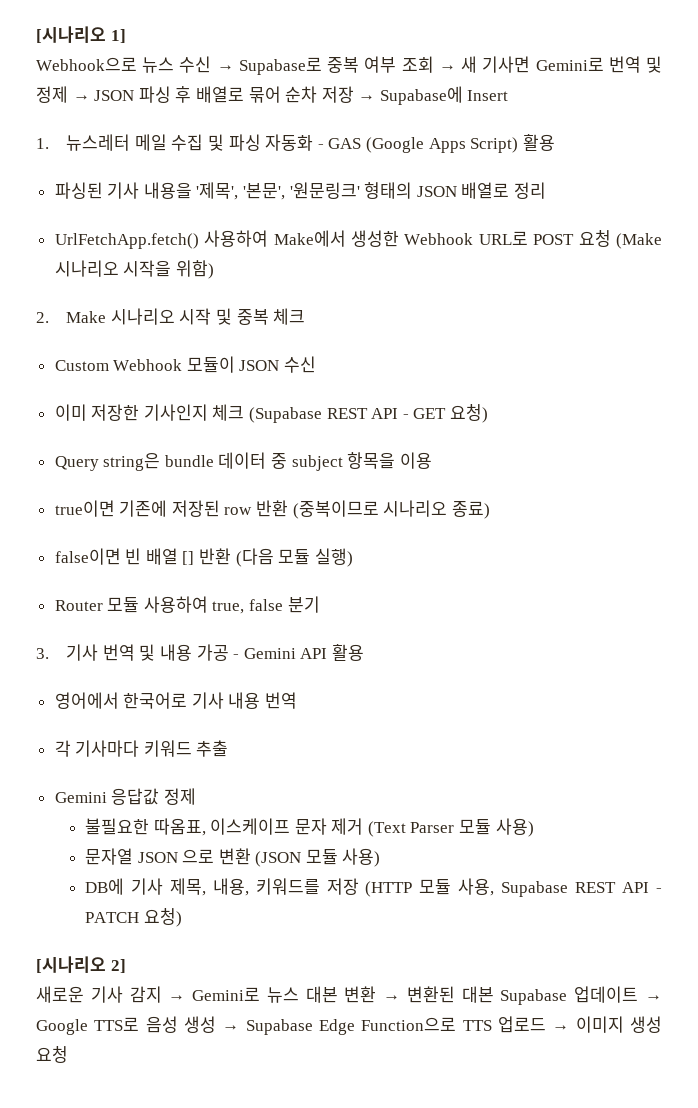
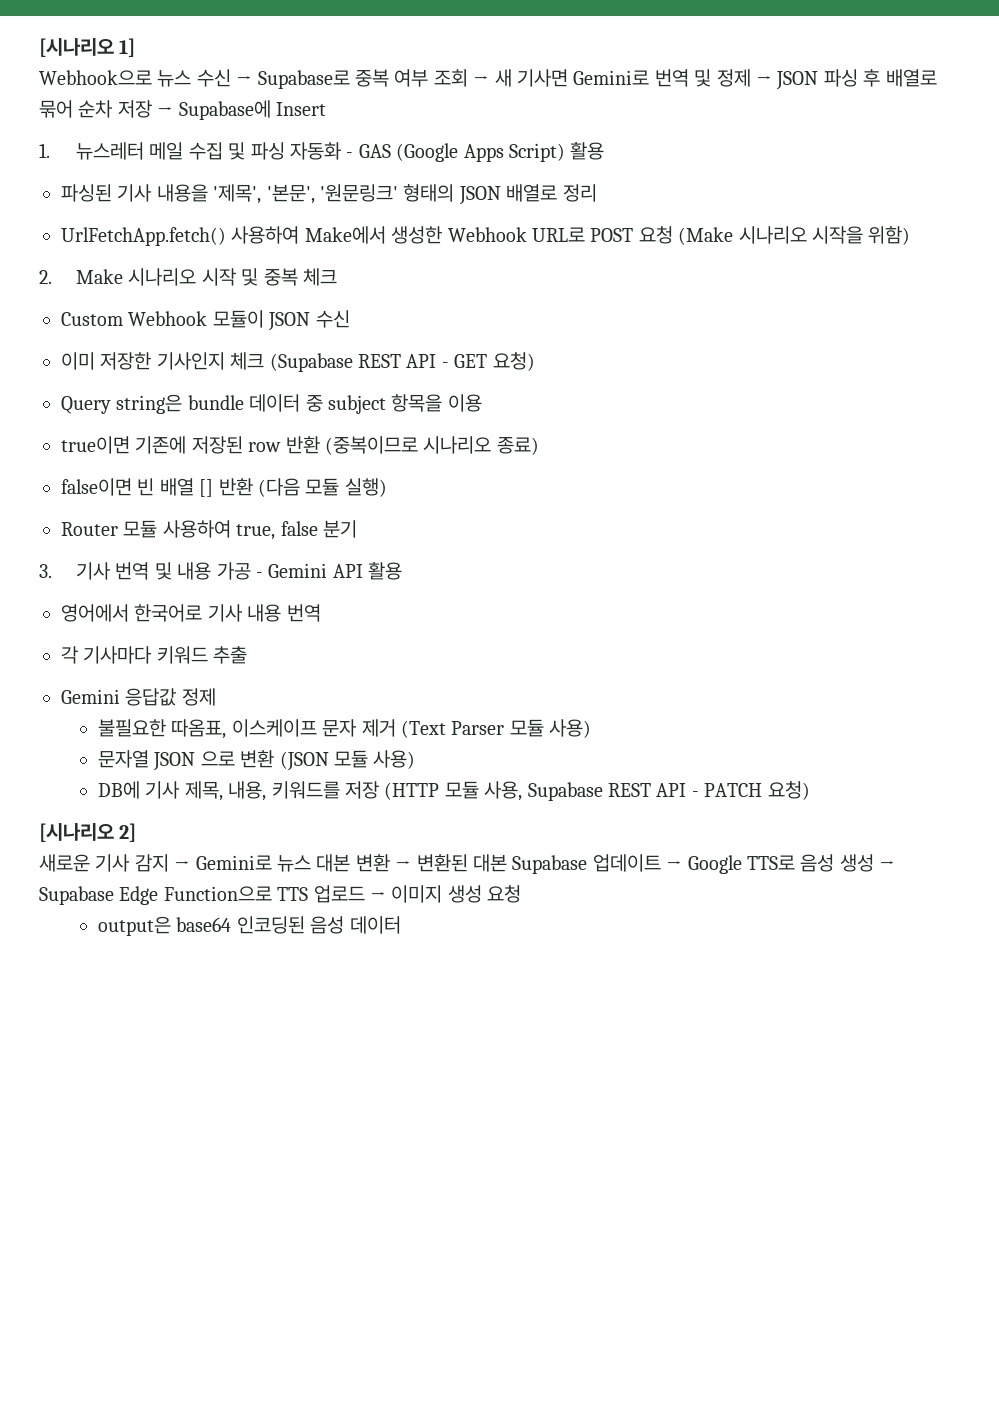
+ output은 base64 인코딩된 음성 데이터

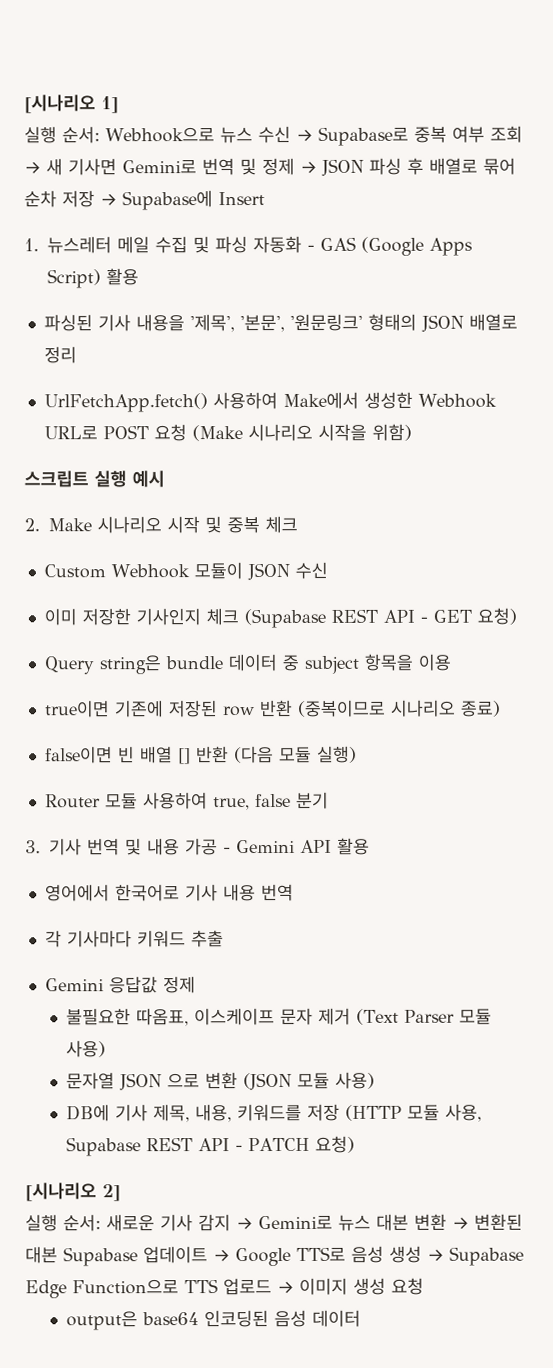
- Webhook으로 뉴스 수신 → Supabase로 중복 여부 조회 → 새 기사면 Gemini로 번역 및 정제 → JSON 파싱 후 배열로 묶어 순차 저장 → Supabase에 Insert
+ 실행 순서: Webhook으로 뉴스 수신 → Supabase로 중복 여부 조회 → 새 기사면 Gemini로 번역 및 정제 → JSON 파싱 후 배열로 묶어 순차 저장 → Supabase에 Insert
+ 스크립트 실행 예시
- 새로운 기사 감지 → Gemini로 뉴스 대본 변환 → 변환된 대본 Supabase 업데이트 → Google TTS로 음성 생성 → Supabase Edge Function으로 TTS 업로드 → 이미지 생성 요청
+ 실행 순서: 새로운 기사 감지 → Gemini로 뉴스 대본 변환 → 변환된 대본 Supabase 업데이트 → Google TTS로 음성 생성 → Supabase Edge Function으로 TTS 업로드 → 이미지 생성 요청

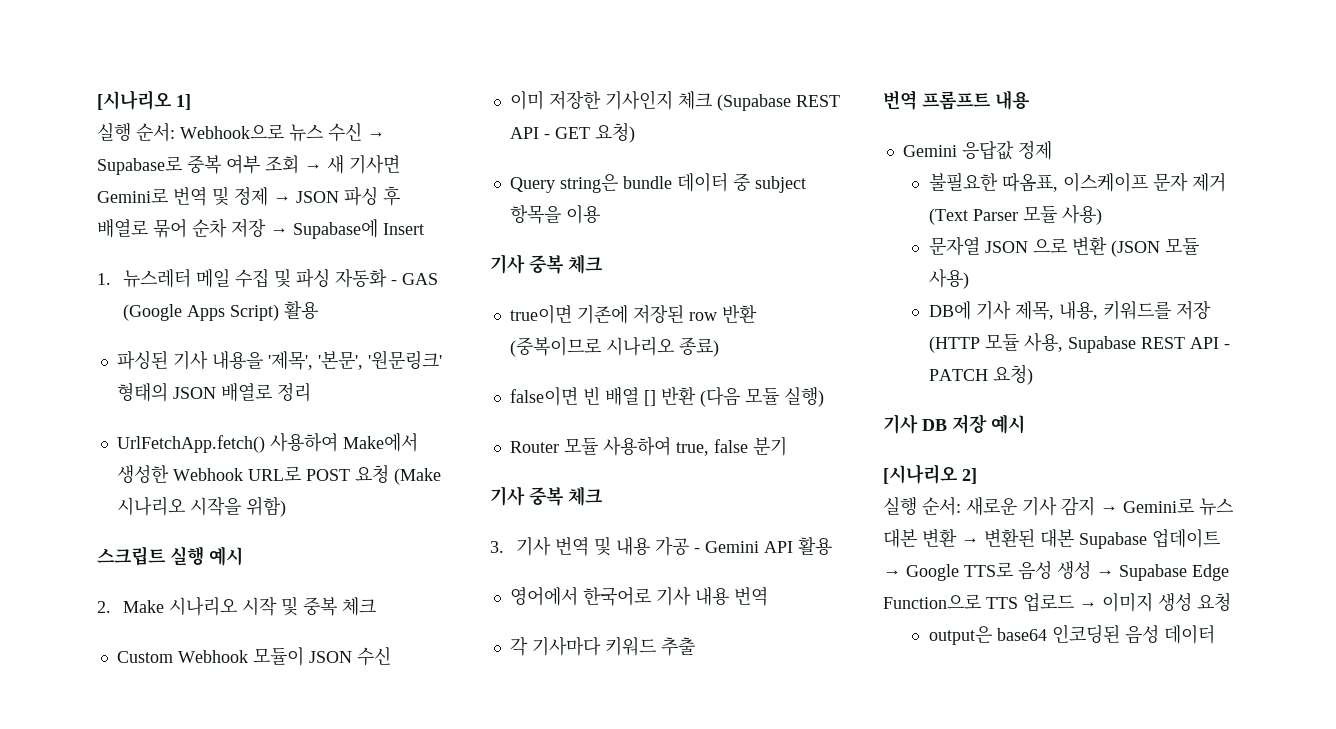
  Query string은 bundle 데이터 중 subject 항목을 이용
+ 기사 중복 체크
  Router 모듈 사용하여 true, false 분기
+ 기사 중복 체크
+ 번역 프롬프트 내용
+ 기사 DB 저장 예시

